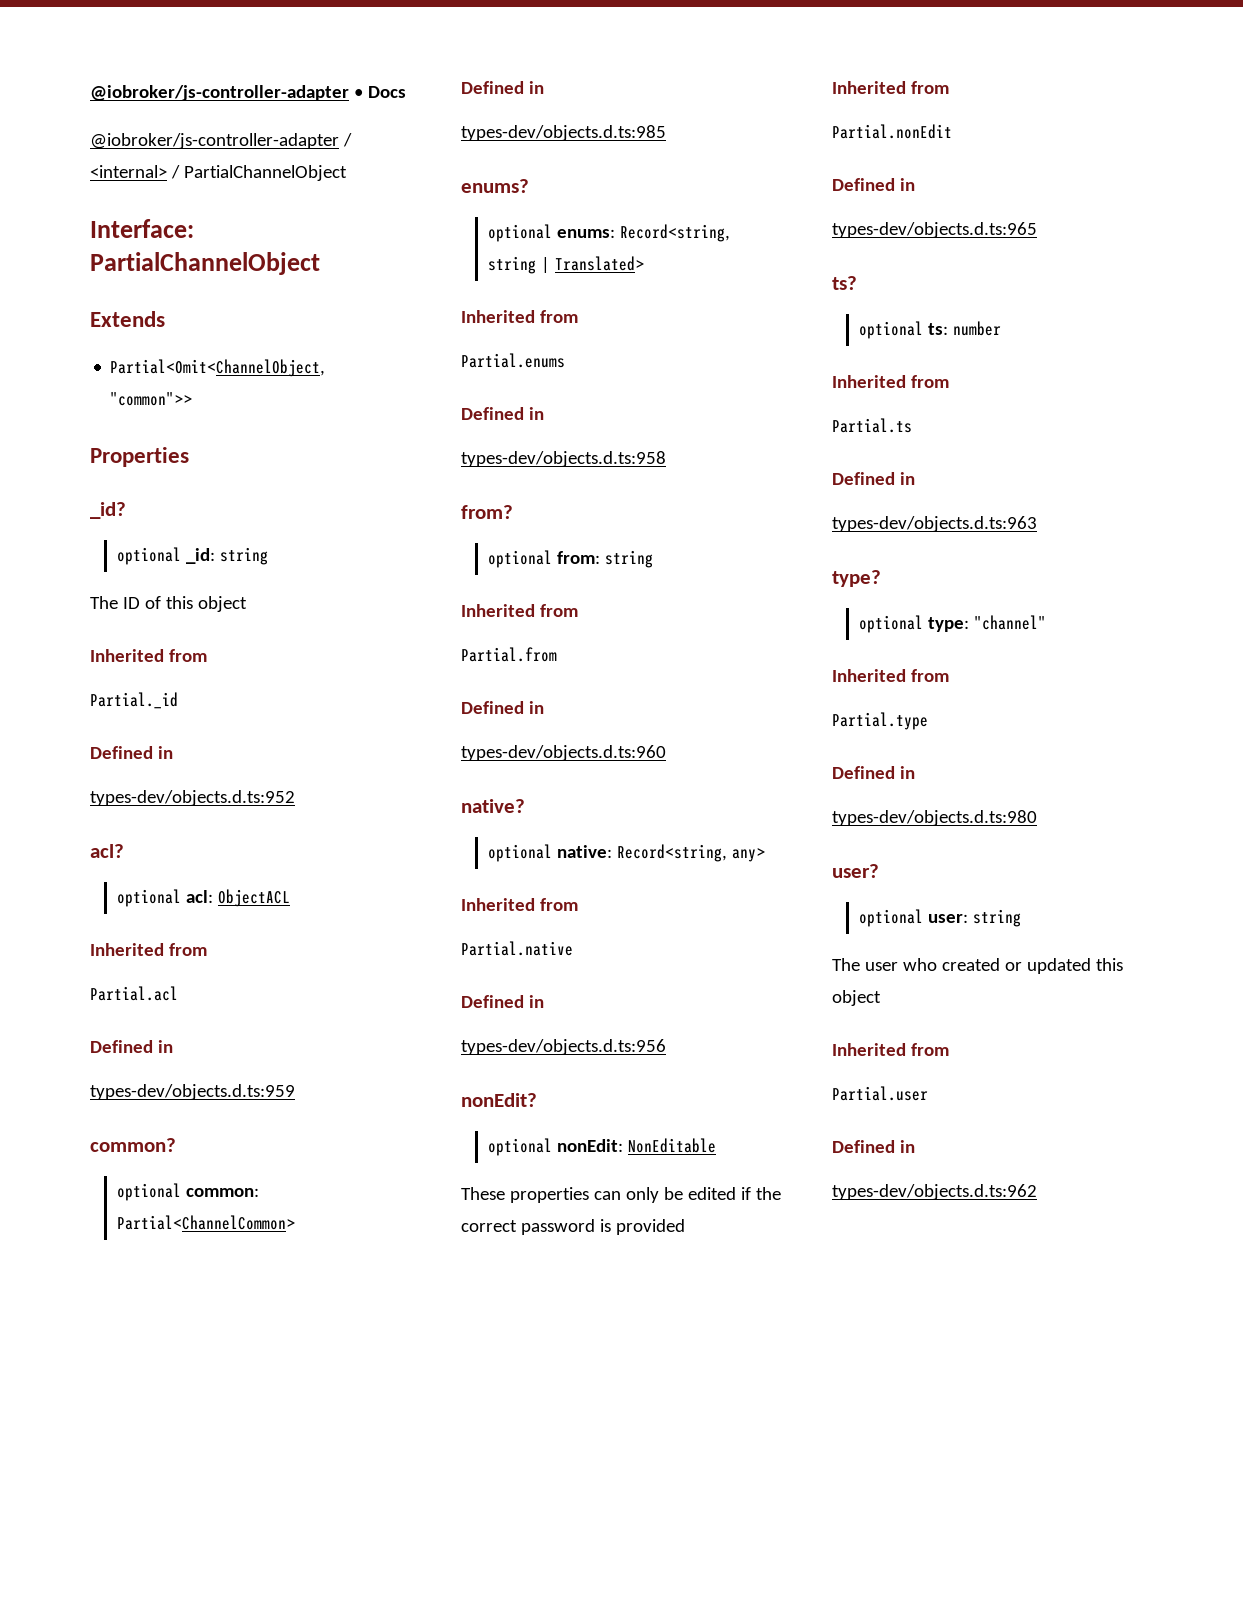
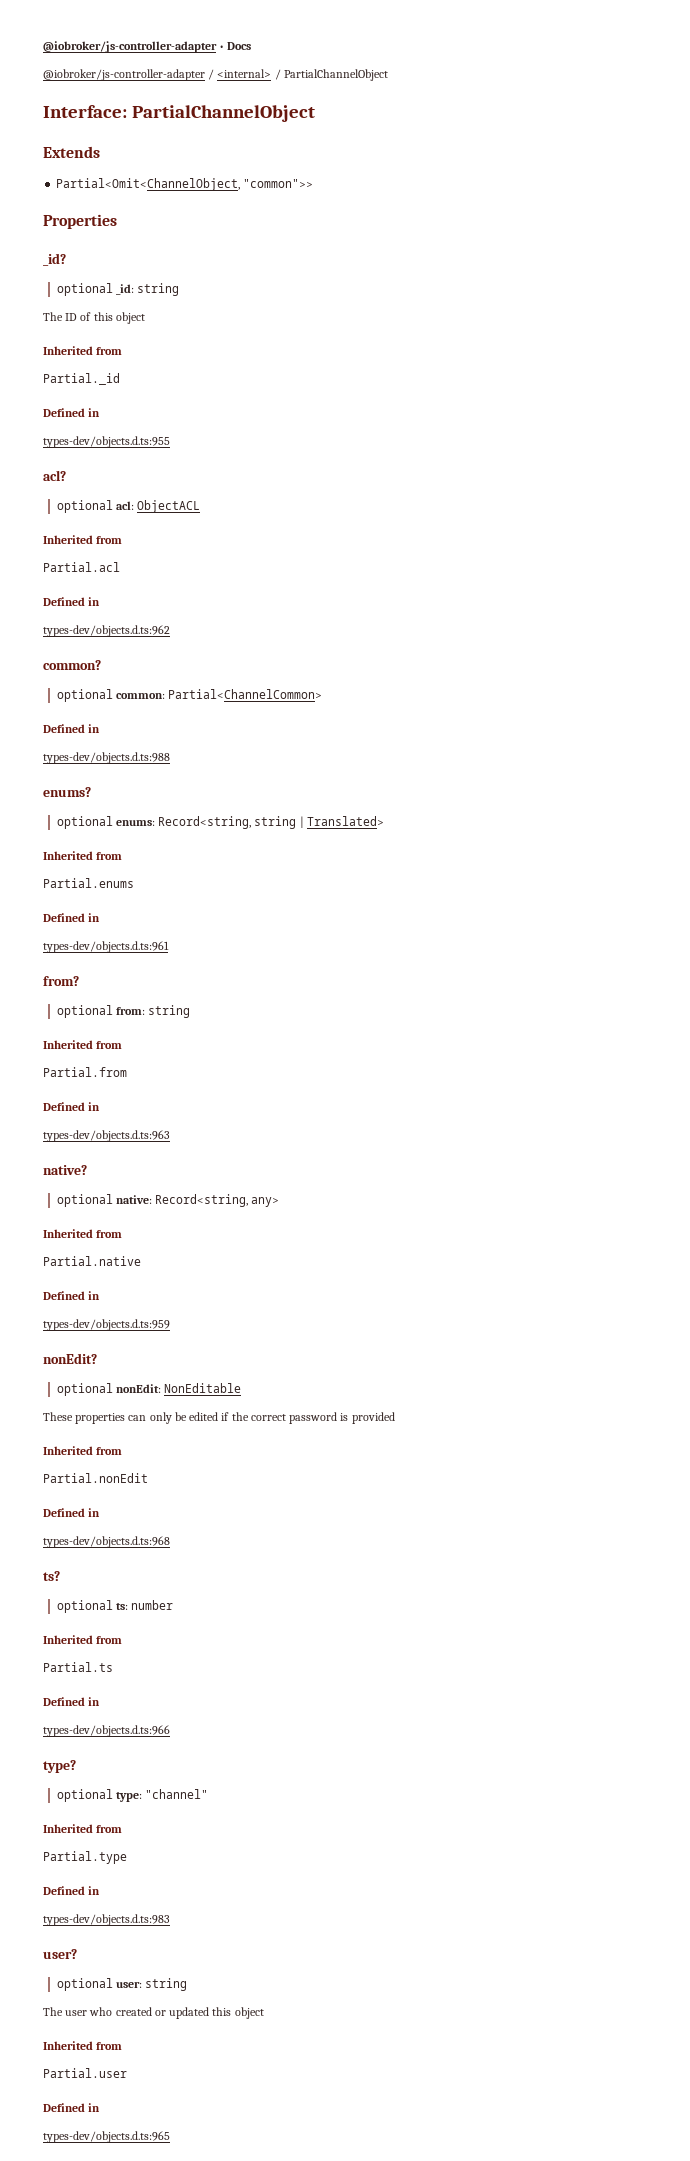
- types-dev/objects.d.ts:952
+ types-dev/objects.d.ts:955
- types-dev/objects.d.ts:959
+ types-dev/objects.d.ts:962
- types-dev/objects.d.ts:985
+ types-dev/objects.d.ts:988
- types-dev/objects.d.ts:958
+ types-dev/objects.d.ts:961
- types-dev/objects.d.ts:960
+ types-dev/objects.d.ts:963
- types-dev/objects.d.ts:956
+ types-dev/objects.d.ts:959
- types-dev/objects.d.ts:965
+ types-dev/objects.d.ts:968
- types-dev/objects.d.ts:963
+ types-dev/objects.d.ts:966
- types-dev/objects.d.ts:980
+ types-dev/objects.d.ts:983
- types-dev/objects.d.ts:962
+ types-dev/objects.d.ts:965

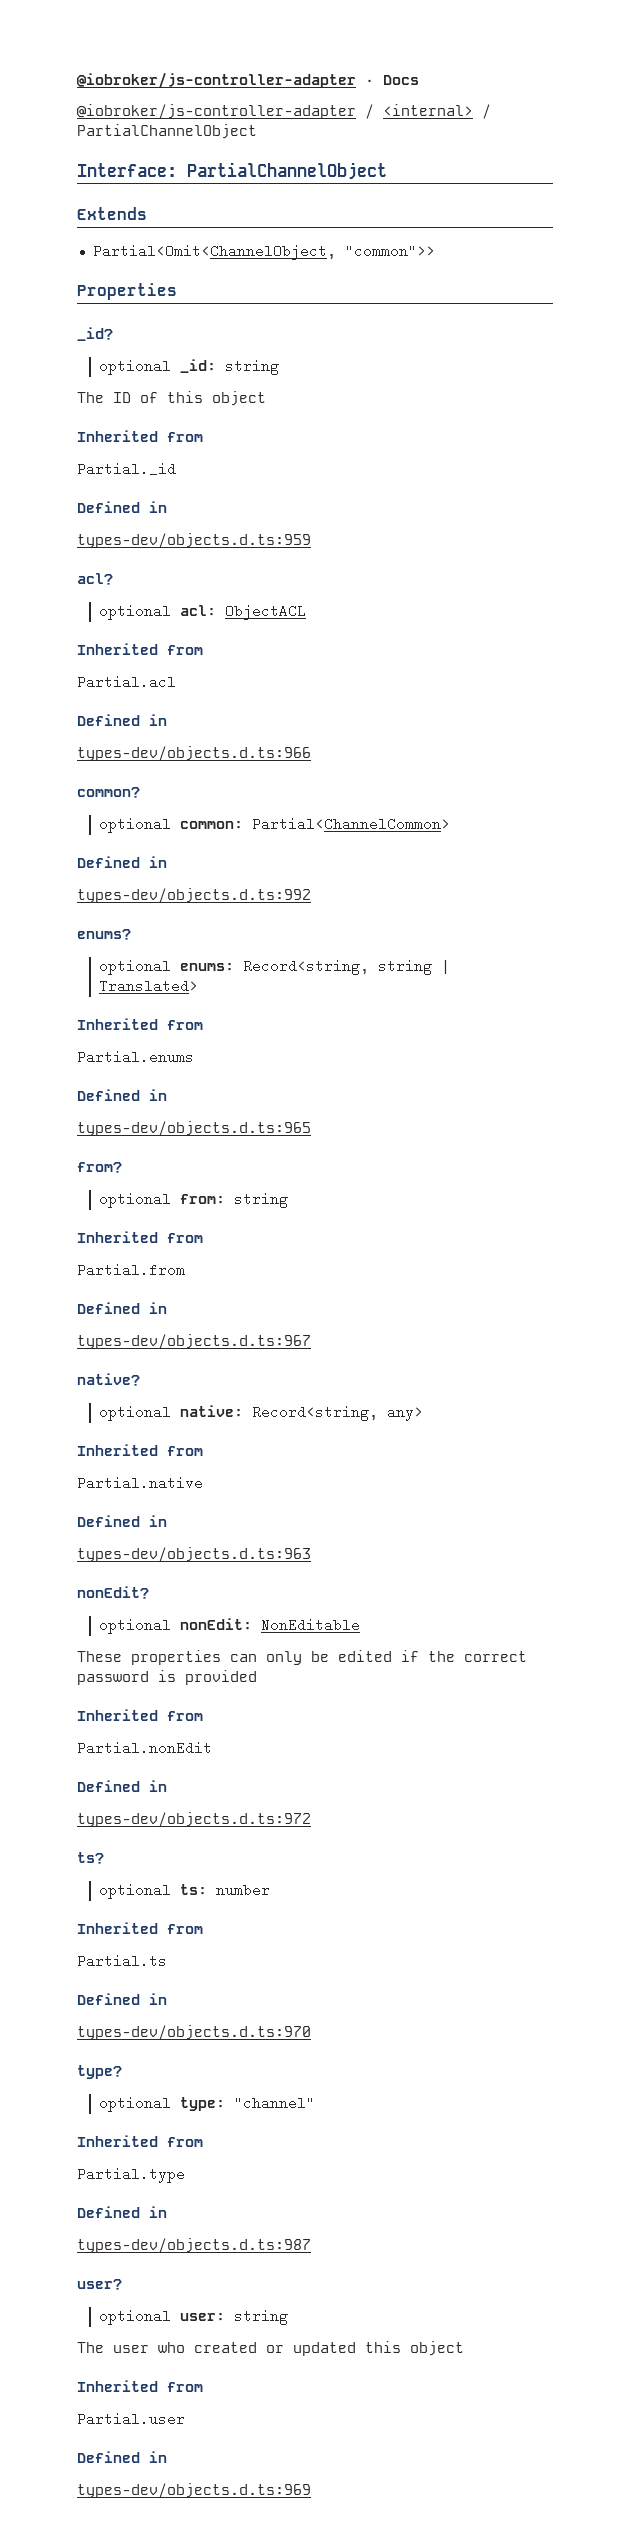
- types-dev/objects.d.ts:955
+ types-dev/objects.d.ts:959
- types-dev/objects.d.ts:962
+ types-dev/objects.d.ts:966
- types-dev/objects.d.ts:988
+ types-dev/objects.d.ts:992
- types-dev/objects.d.ts:961
+ types-dev/objects.d.ts:965
- types-dev/objects.d.ts:963
+ types-dev/objects.d.ts:967
- types-dev/objects.d.ts:959
+ types-dev/objects.d.ts:963
- types-dev/objects.d.ts:968
+ types-dev/objects.d.ts:972
- types-dev/objects.d.ts:966
+ types-dev/objects.d.ts:970
- types-dev/objects.d.ts:983
+ types-dev/objects.d.ts:987
- types-dev/objects.d.ts:965
+ types-dev/objects.d.ts:969

